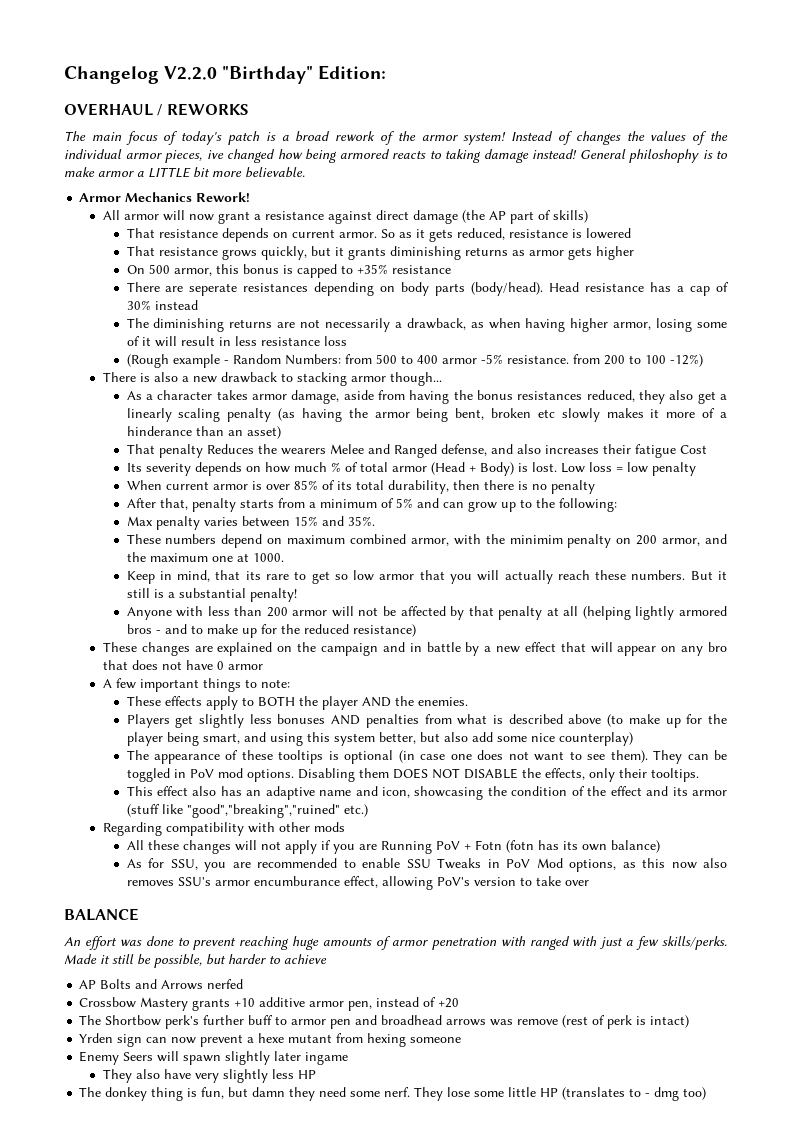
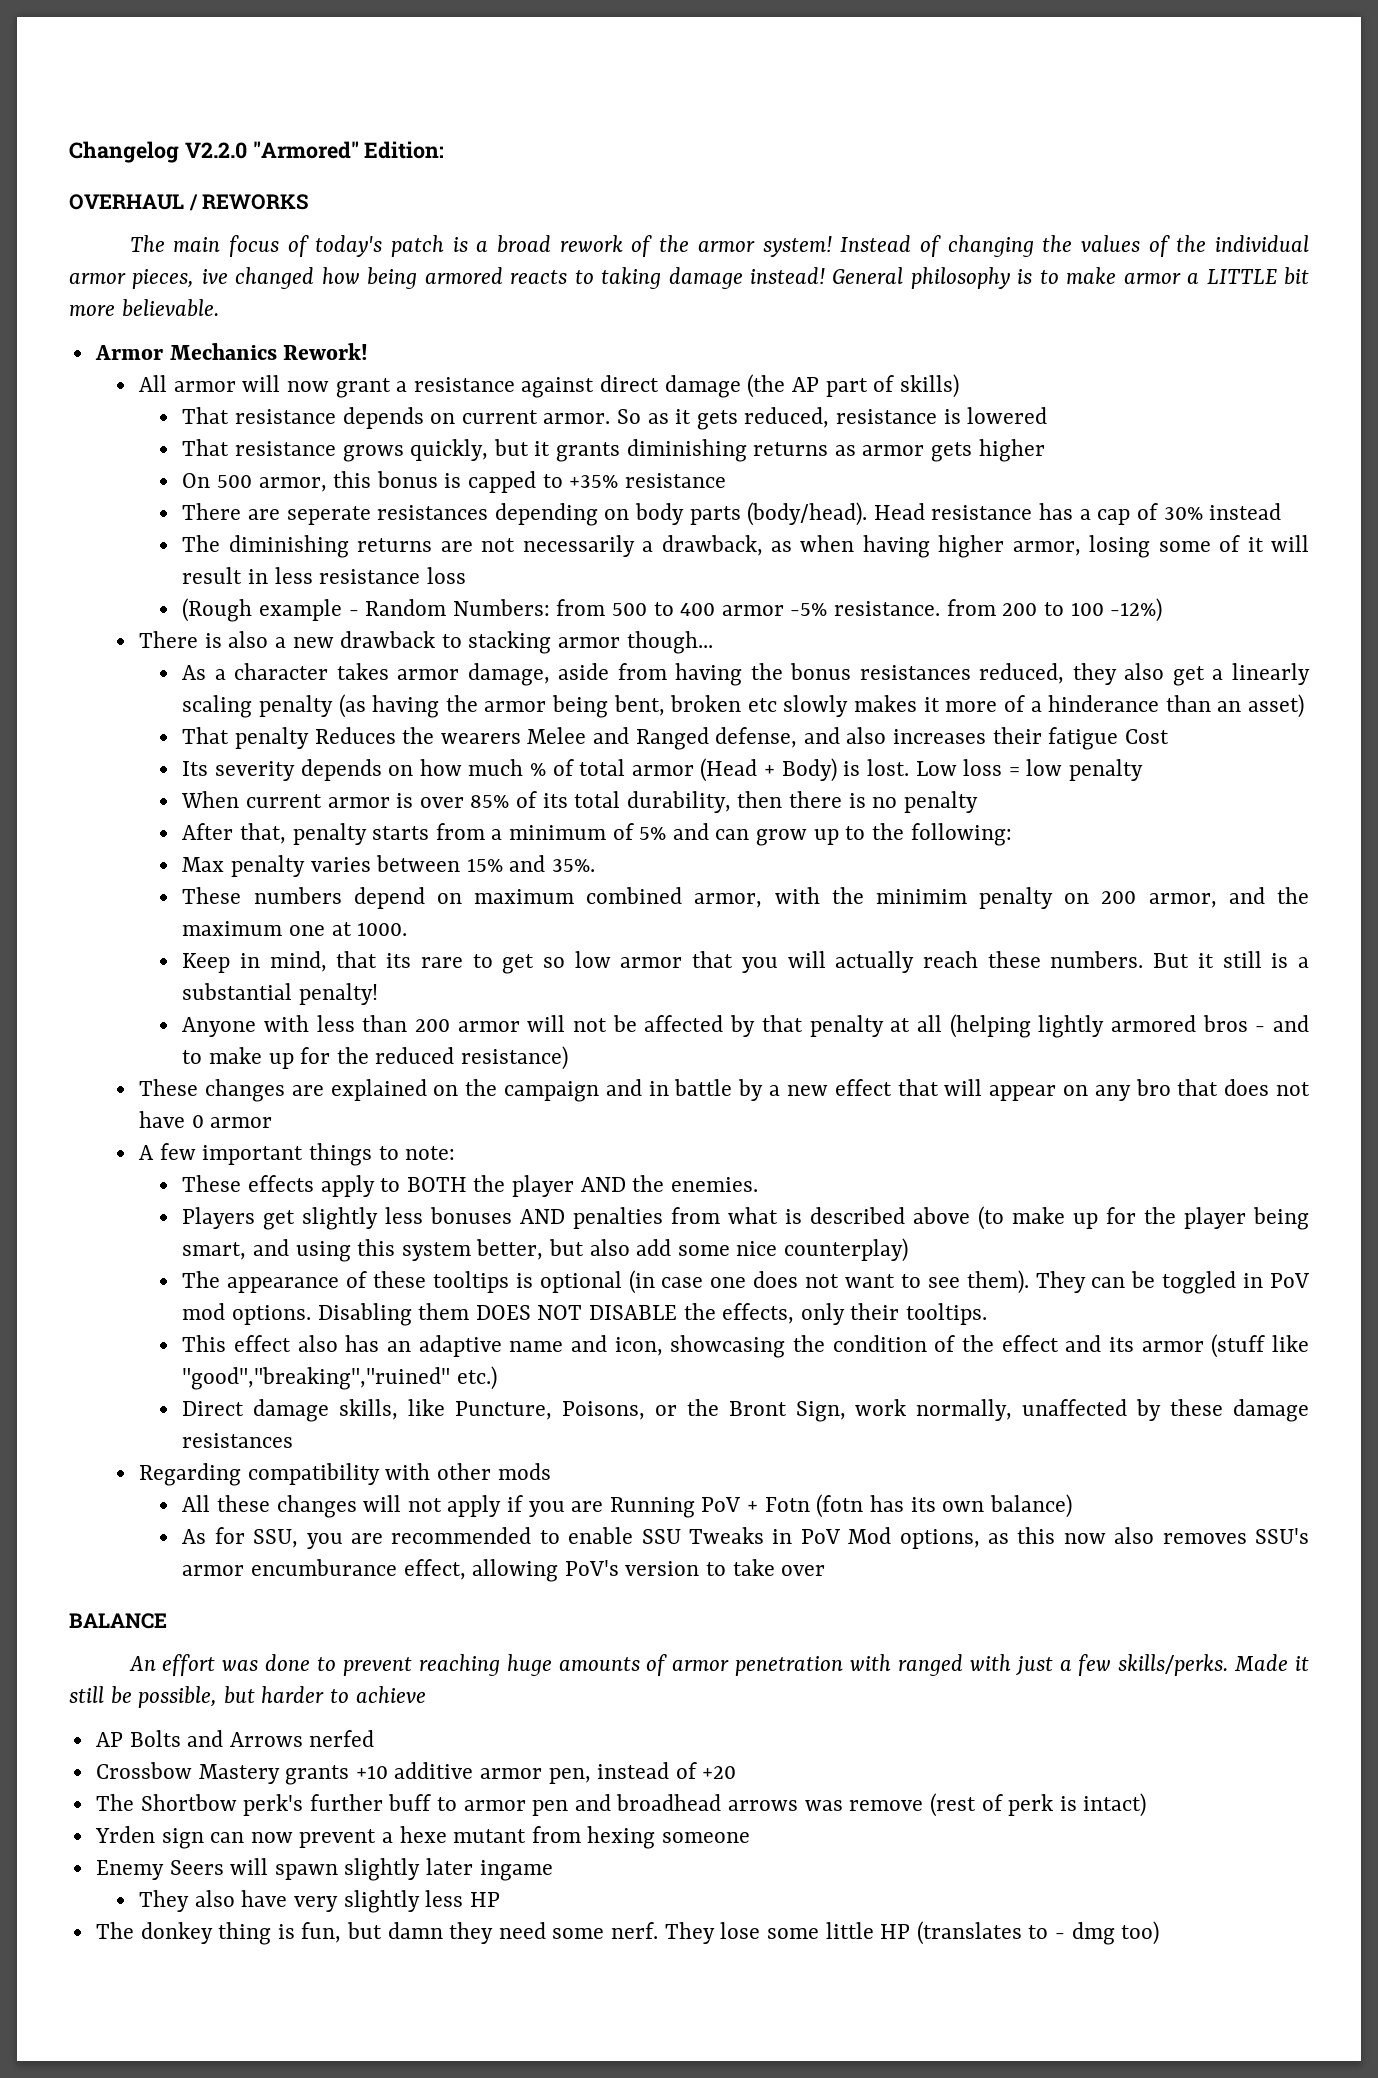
- Changelog V2.2.0 "Birthday" Edition:
+ Changelog V2.2.0 "Armored" Edition:
- Instead of changes the values of the individual armor pieces, ive changed how being armored reacts to taking damage instead!
+ Instead of changing the values of the individual armor pieces, ive changed how being armored reacts to taking damage instead!
- General philoshophy is to make armor a LITTLE bit more believable.
+ General philosophy is to make armor a LITTLE bit more believable.
+ Direct damage skills, like Puncture, Poisons, or the Bront Sign, work normally, unaffected by these damage resistances

